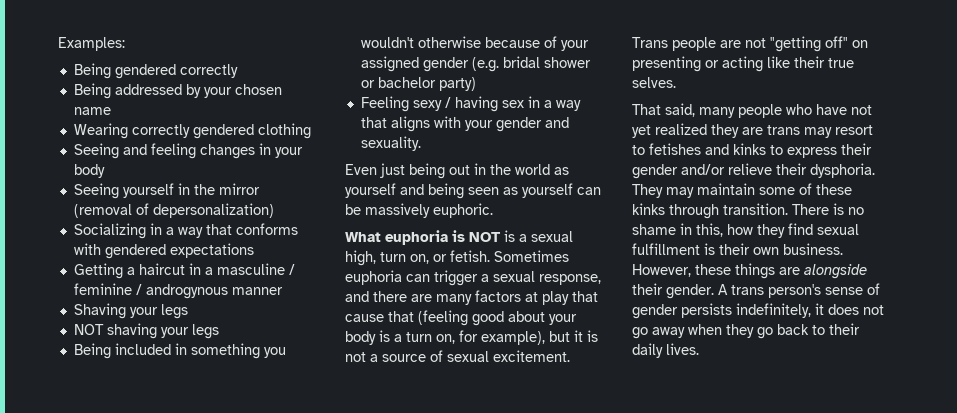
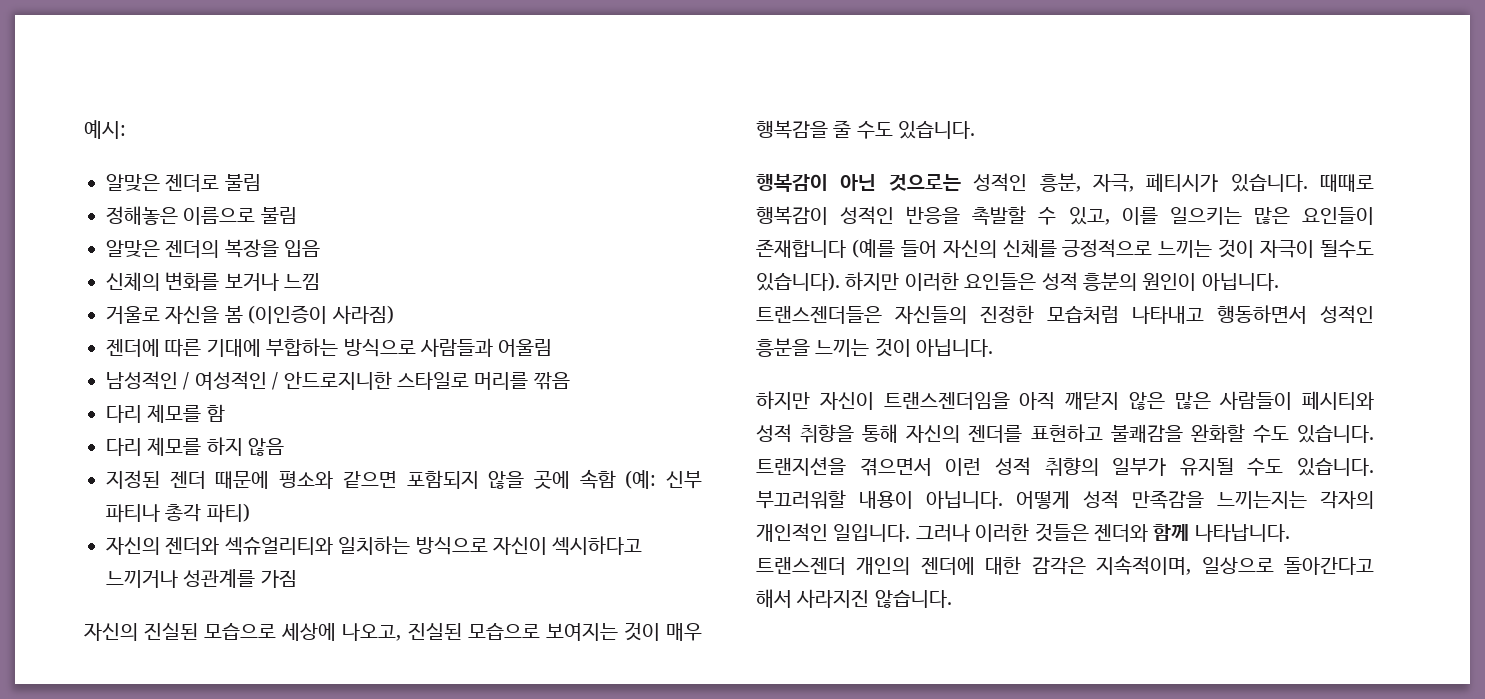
- Examples:
- Being gendered correctly
- Being addressed by your chosen name
- Wearing correctly gendered clothing
- Seeing and feeling changes in your body
- Seeing yourself in the mirror (removal of depersonalization)
- Socializing in a way that conforms with gendered expectations
- Getting a haircut in a masculine / feminine / androgynous manner
- Shaving your legs
- NOT shaving your legs
- Being included in something you wouldn't otherwise because of your assigned gender (e.g. bridal shower or bachelor party)
- Feeling sexy / having sex in a way that aligns with your gender and sexuality.
- Even just being out in the world as yourself and being seen as yourself can be massively euphoric.
- What euphoria is NOT is a sexual high, turn on, or fetish. Sometimes euphoria can trigger a sexual response, and there are many factors at play that cause that (feeling good about your body is a turn on, for example), but it is not a source of sexual excitement. Trans people are not "getting off" on presenting or acting like their true selves.
- That said, many people who have not yet realized they are trans may resort to fetishes and kinks to express their gender and/or relieve their dysphoria. They may maintain some of these kinks through transition. There is no shame in this, how they find sexual fulfillment is their own business. However, these things are alongside their gender. A trans person's sense of gender persists indefinitely, it does not go away when they go back to their daily lives.
+ 예시:
+ 알맞은 젠더로 불림
+ 정해놓은 이름으로 불림
+ 알맞은 젠더의 복장을 입음
+ 신체의 변화를 보거나 느낌
+ 거울로 자신을 봄 (이인증이 사라짐)
+ 젠더에 따른 기대에 부합하는 방식으로 사람들과 어울림
+ 남성적인 / 여성적인 / 안드로지니한 스타일로 머리를 깎음
+ 다리 제모를 함
+ 다리 제모를 하지 않음
+ 지정된 젠더 때문에 평소와 같으면 포함되지 않을 곳에 속함 (예: 신부 파티나 총각 파티)
+ 자신의 젠더와 섹슈얼리티와 일치하는 방식으로 자신이 섹시하다고 느끼거나 성관계를 가짐
+ 자신의 진실된 모습으로 세상에 나오고, 진실된 모습으로 보여지는 것이 매우 행복감을 줄 수도 있습니다.
+ 행복감이 아닌 것으로는 성적인 흥분, 자극, 페티시가 있습니다. 때때로 행복감이 성적인 반응을 촉발할 수 있고, 이를 일으키는 많은 요인들이 존재합니다 (예를 들어 자신의 신체를 긍정적으로 느끼는 것이 자극이 될수도 있습니다). 하지만 이러한 요인들은 성적 흥분의 원인이 아닙니다. 트랜스젠더들은 자신들의 진정한 모습처럼 나타내고 행동하면서 성적인 흥분을 느끼는 것이 아닙니다.
+ 하지만 자신이 트랜스젠더임을 아직 깨닫지 않은 많은 사람들이 페시티와 성적 취향을 통해 자신의 젠더를 표현하고 불쾌감을 완화할 수도 있습니다. 트랜지션을 겪으면서 이런 성적 취향의 일부가 유지될 수도 있습니다. 부끄러워할 내용이 아닙니다. 어떻게 성적 만족감을 느끼는지는 각자의 개인적인 일입니다. 그러나 이러한 것들은 젠더와 함께 나타납니다. 트랜스젠더 개인의 젠더에 대한 감각은 지속적이며, 일상으로 돌아간다고 해서 사라지진 않습니다.

